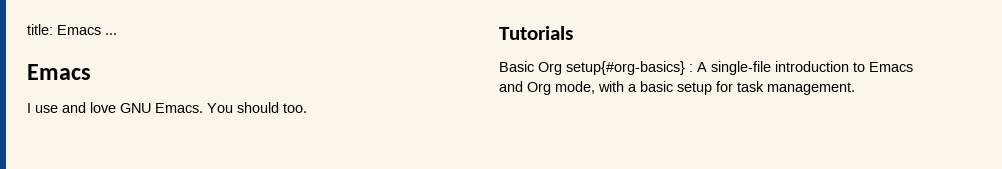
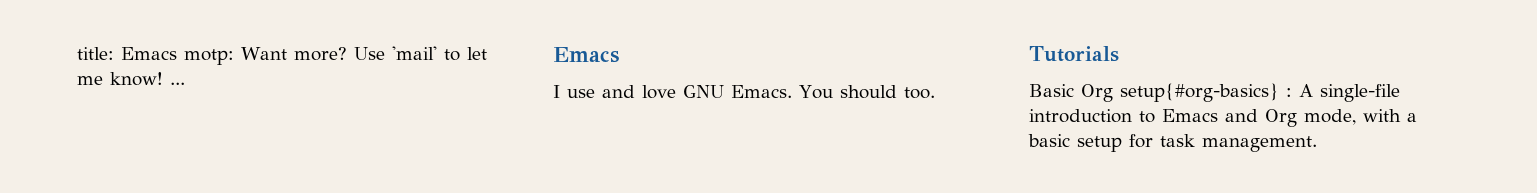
- title: Emacs ...
+ title: Emacs motp: Want more? Use 'mail' to let me know! ...

